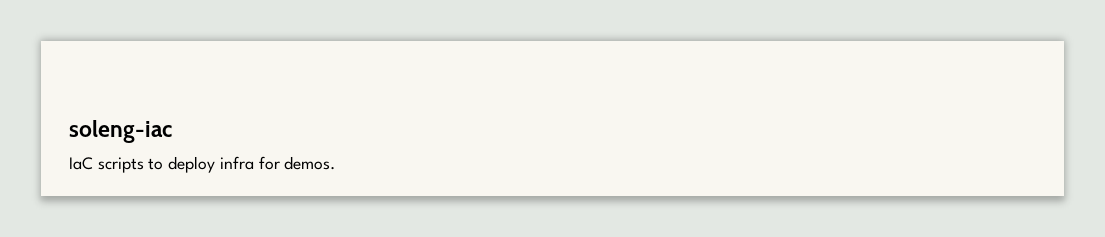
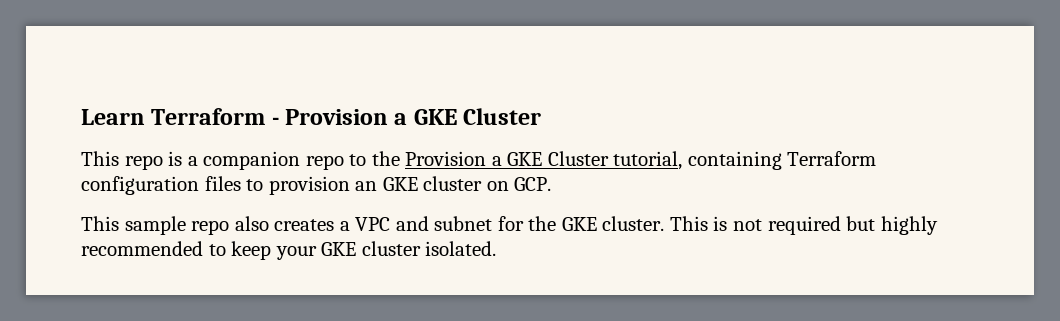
- soleng-iac
- IaC scripts to deploy infra for demos.
+ Learn Terraform - Provision a GKE Cluster
+ This repo is a companion repo to the Provision a GKE Cluster tutorial, containing Terraform configuration files to provision an GKE cluster on GCP.
+ This sample repo also creates a VPC and subnet for the GKE cluster. This is not required but highly recommended to keep your GKE cluster isolated.

